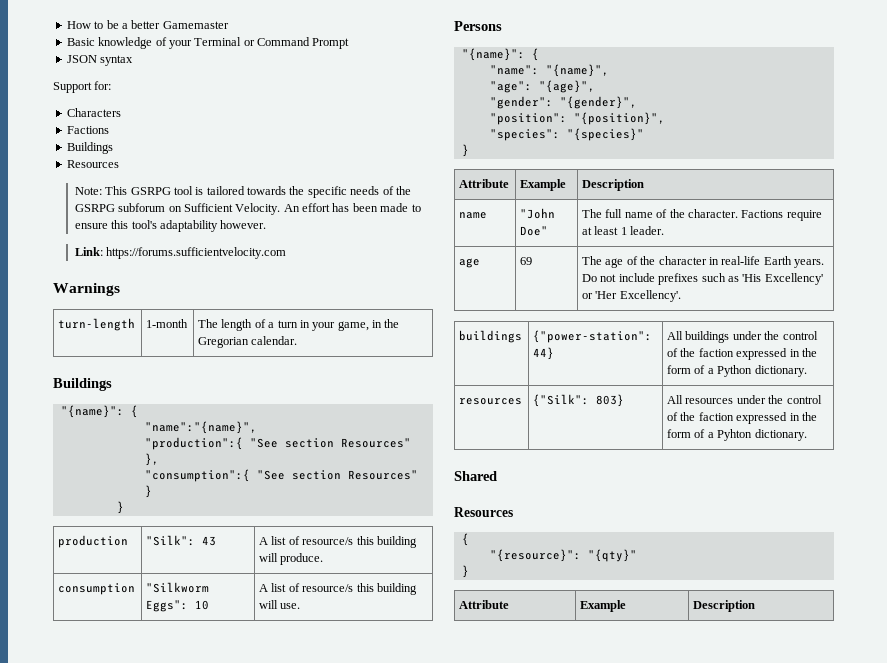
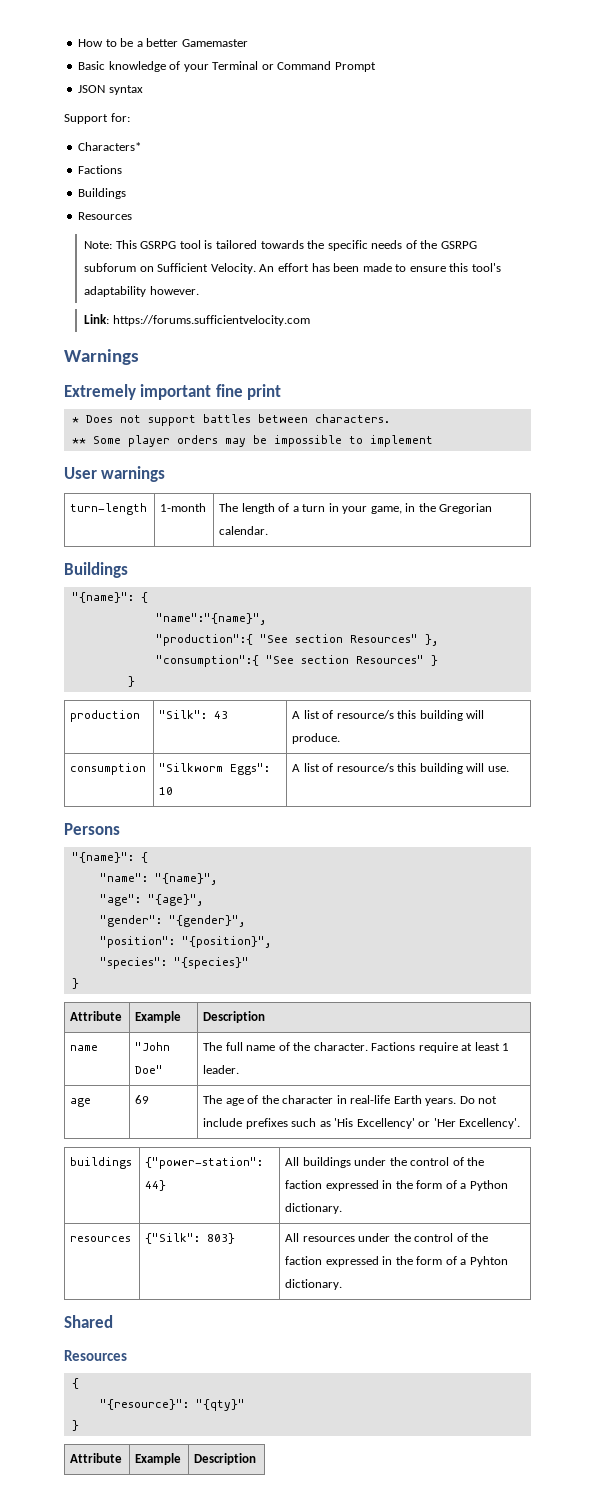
- Characters
+ Characters*
+ Extremely important fine print
+ * Does not support battles between characters.
+ ** Some player orders may be impossible to implement
+ User warnings

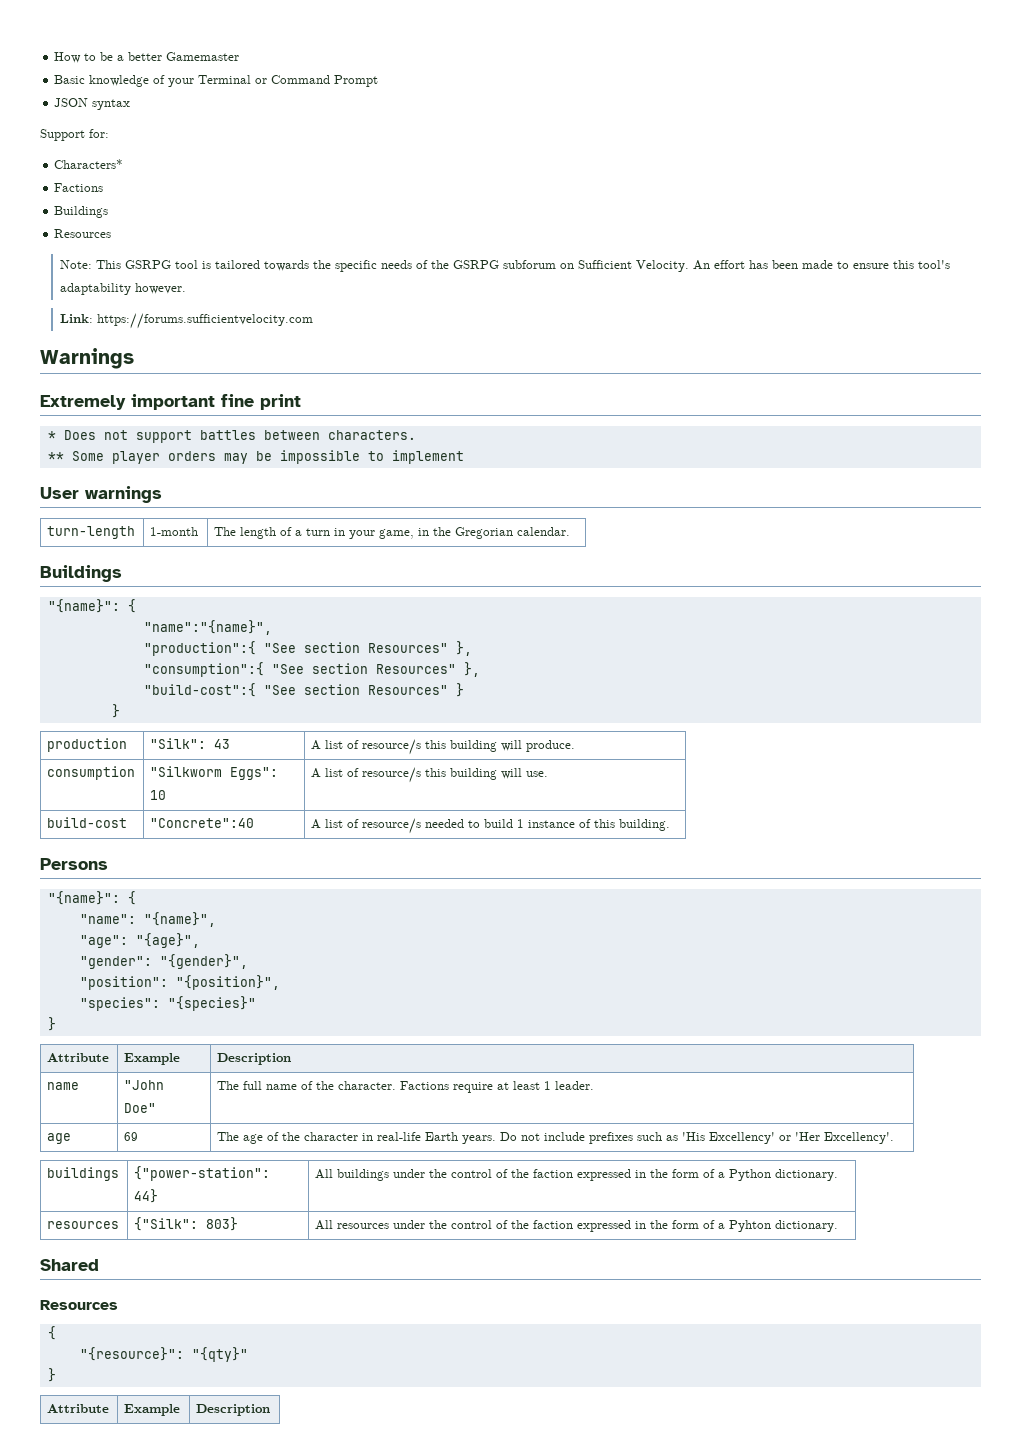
- "consumption":{ "See section Resources" }
+ "consumption":{ "See section Resources" },
+ "build-cost":{ "See section Resources" }
+ build-cost | "Concrete":40 | A list of resource/s needed to build 1 instance of this building.

